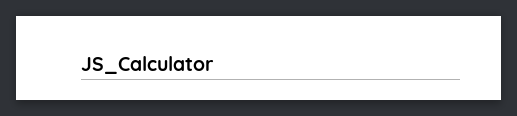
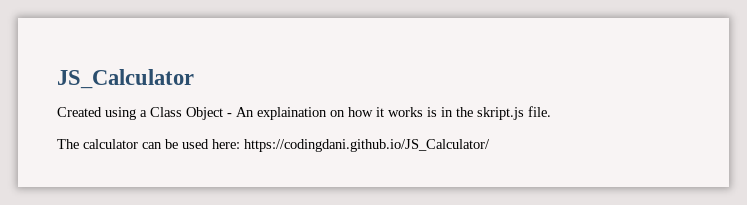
+ Created using a Class Object - An explaination on how it works is in the skript.js file.
+ The calculator can be used here: https://codingdani.github.io/JS_Calculator/

